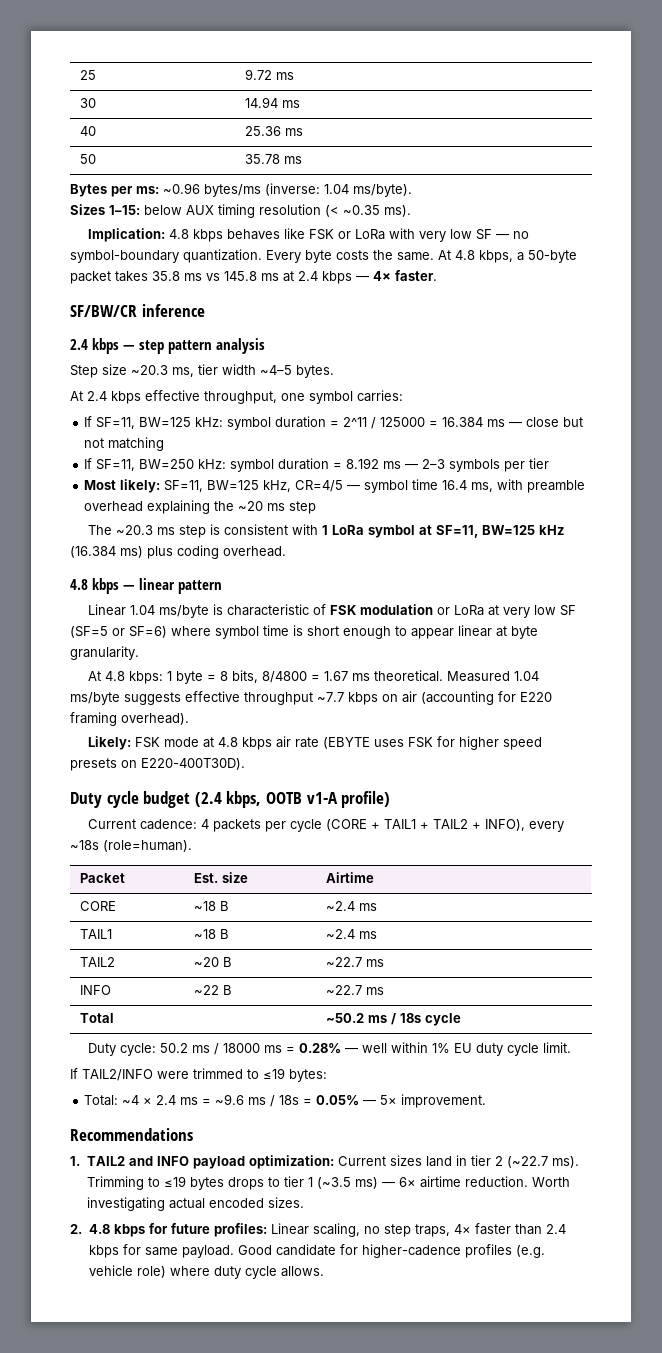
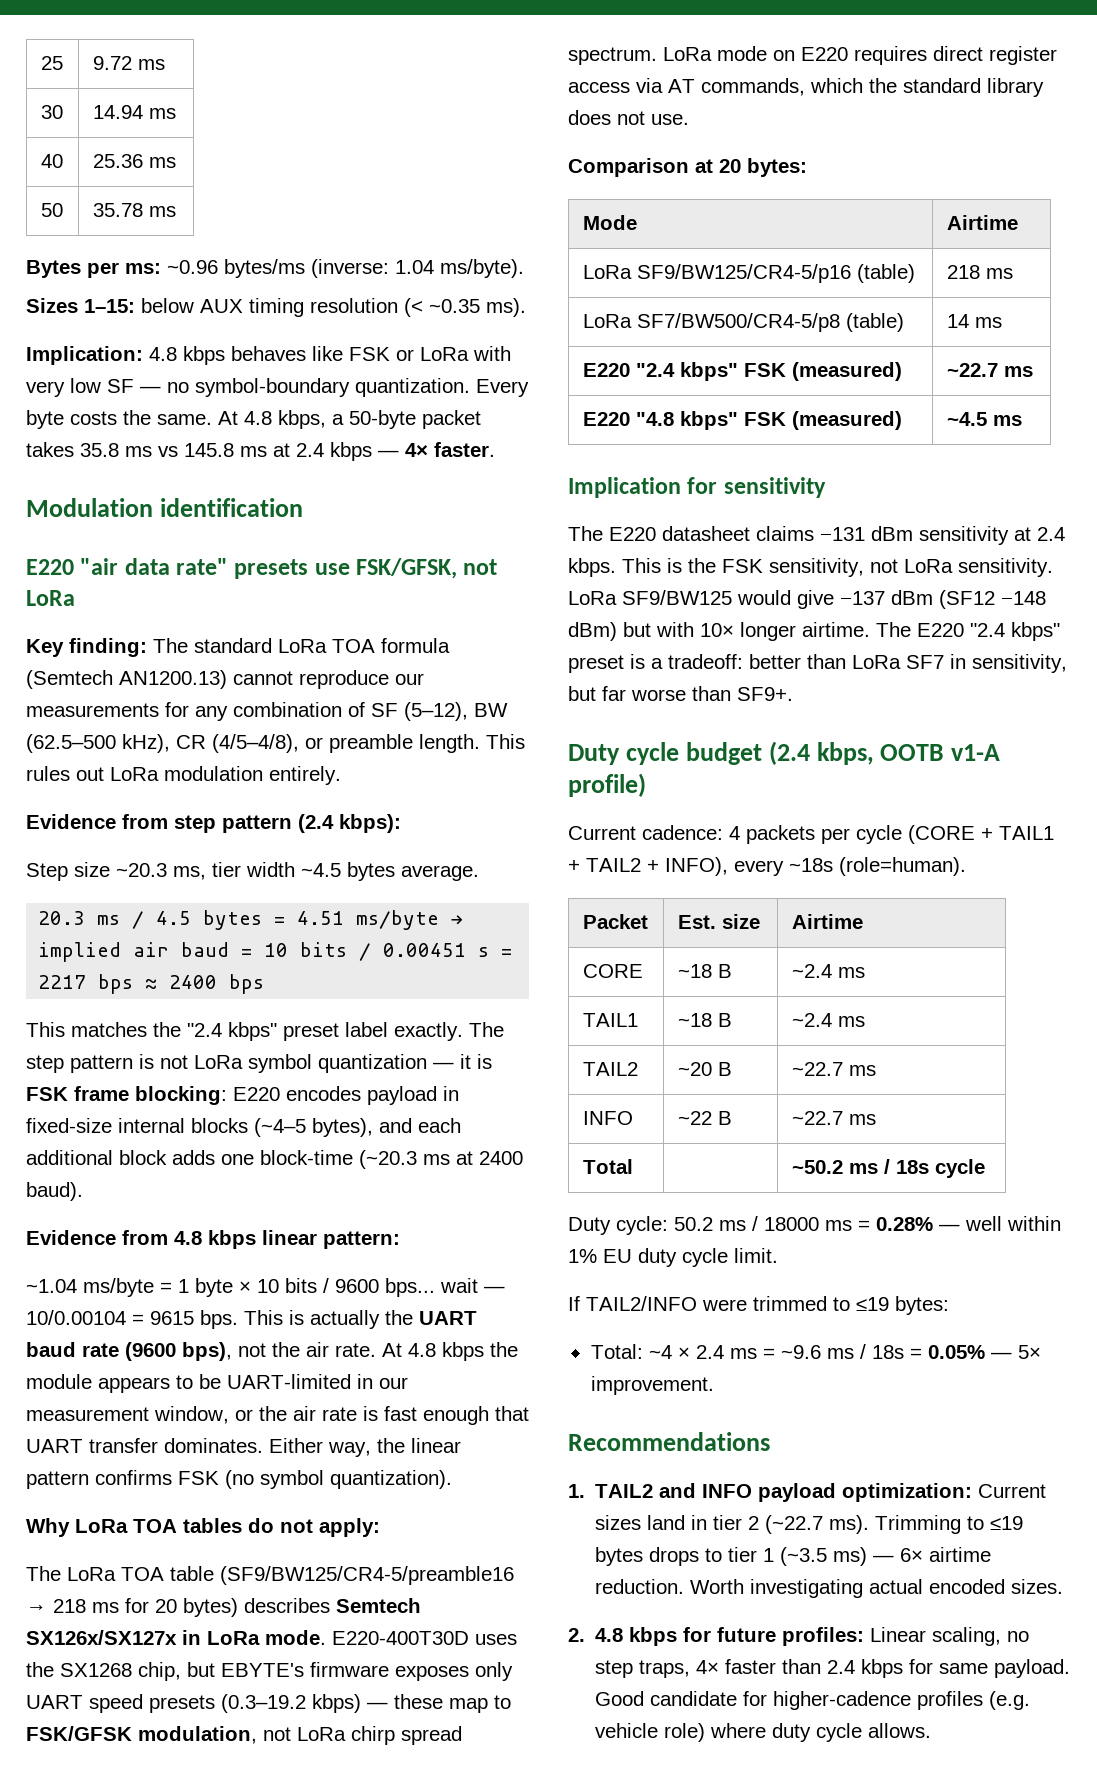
- SF/BW/CR inference
- 2.4 kbps — step pattern analysis
+ Modulation identification
+ E220 "air data rate" presets use FSK/GFSK, not LoRa
+ Key finding: The standard LoRa TOA formula (Semtech AN1200.13) cannot reproduce our measurements for any combination of SF (5–12), BW (62.5–500 kHz), CR (4/5–4/8), or preamble length. This rules out LoRa modulation entirely.
+ Evidence from step pattern (2.4 kbps):
- Step size ~20.3 ms, tier width ~4–5 bytes.
- At 2.4 kbps effective throughput, one symbol carries:
- If SF=11, BW=125 kHz: symbol duration = 2^11 / 125000 = 16.384 ms — close but not matching
- If SF=11, BW=250 kHz: symbol duration = 8.192 ms — 2–3 symbols per tier
- Most likely: SF=11, BW=125 kHz, CR=4/5 — symbol time 16.4 ms, with preamble overhead explaining the ~20 ms step
- The ~20.3 ms step is consistent with 1 LoRa symbol at SF=11, BW=125 kHz (16.384 ms) plus coding overhead.
- 4.8 kbps — linear pattern
- Linear 1.04 ms/byte is characteristic of FSK modulation or LoRa at very low SF (SF=5 or SF=6) where symbol time is short enough to appear linear at byte granularity.
- At 4.8 kbps: 1 byte = 8 bits, 8/4800 = 1.67 ms theoretical. Measured 1.04 ms/byte suggests effective throughput ~7.7 kbps on air (accounting for E220 framing overhead).
- Likely: FSK mode at 4.8 kbps air rate (EBYTE uses FSK for higher speed presets on E220-400T30D).
+ Step size ~20.3 ms, tier width ~4.5 bytes average.
+ 20.3 ms / 4.5 bytes = 4.51 ms/byte → implied air baud = 10 bits / 0.00451 s = 2217 bps ≈ 2400 bps
+ This matches the "2.4 kbps" preset label exactly. The step pattern is not LoRa symbol quantization — it is FSK frame blocking: E220 encodes payload in fixed-size internal blocks (~4–5 bytes), and each additional block adds one block-time (~20.3 ms at 2400 baud).
+ Evidence from 4.8 kbps linear pattern:
+ ~1.04 ms/byte = 1 byte × 10 bits / 9600 bps... wait — 10/0.00104 = 9615 bps. This is actually the UART baud rate (9600 bps), not the air rate. At 4.8 kbps the module appears to be UART-limited in our measurement window, or the air rate is fast enough that UART transfer dominates. Either way, the linear pattern confirms FSK (no symbol quantization).
+ Why LoRa TOA tables do not apply:
+ The LoRa TOA table (SF9/BW125/CR4-5/preamble16 → 218 ms for 20 bytes) describes Semtech SX126x/SX127x in LoRa mode. E220-400T30D uses the SX1268 chip, but EBYTE's firmware exposes only UART speed presets (0.3–19.2 kbps) — these map to FSK/GFSK modulation, not LoRa chirp spread spectrum. LoRa mode on E220 requires direct register access via AT commands, which the standard library does not use.
+ Comparison at 20 bytes:
+ Mode | Airtime
+ LoRa SF9/BW125/CR4-5/p16 (table) | 218 ms
+ LoRa SF7/BW500/CR4-5/p8 (table) | 14 ms
+ E220 "2.4 kbps" FSK (measured) | ~22.7 ms
+ E220 "4.8 kbps" FSK (measured) | ~4.5 ms
+ Implication for sensitivity
+ The E220 datasheet claims −131 dBm sensitivity at 2.4 kbps. This is the FSK sensitivity, not LoRa sensitivity. LoRa SF9/BW125 would give −137 dBm (SF12 −148 dBm) but with 10× longer airtime. The E220 "2.4 kbps" preset is a tradeoff: better than LoRa SF7 in sensitivity, but far worse than SF9+.

